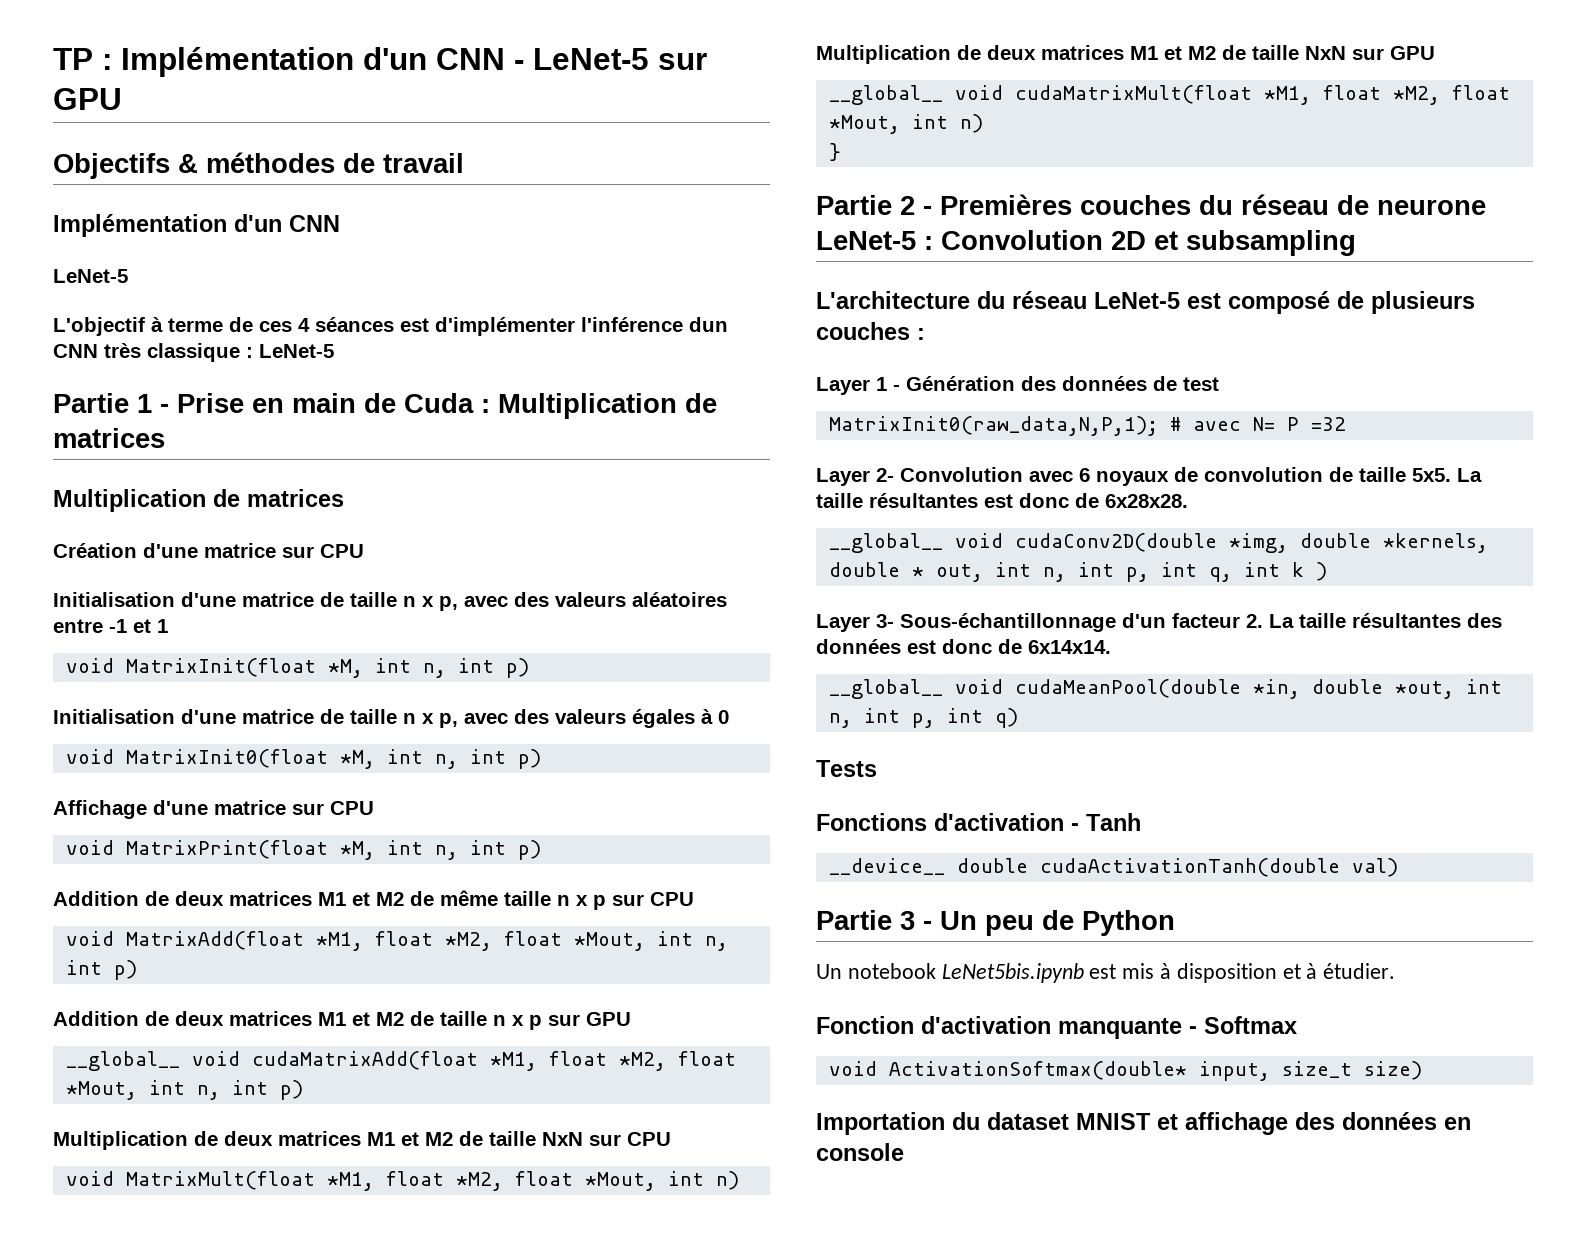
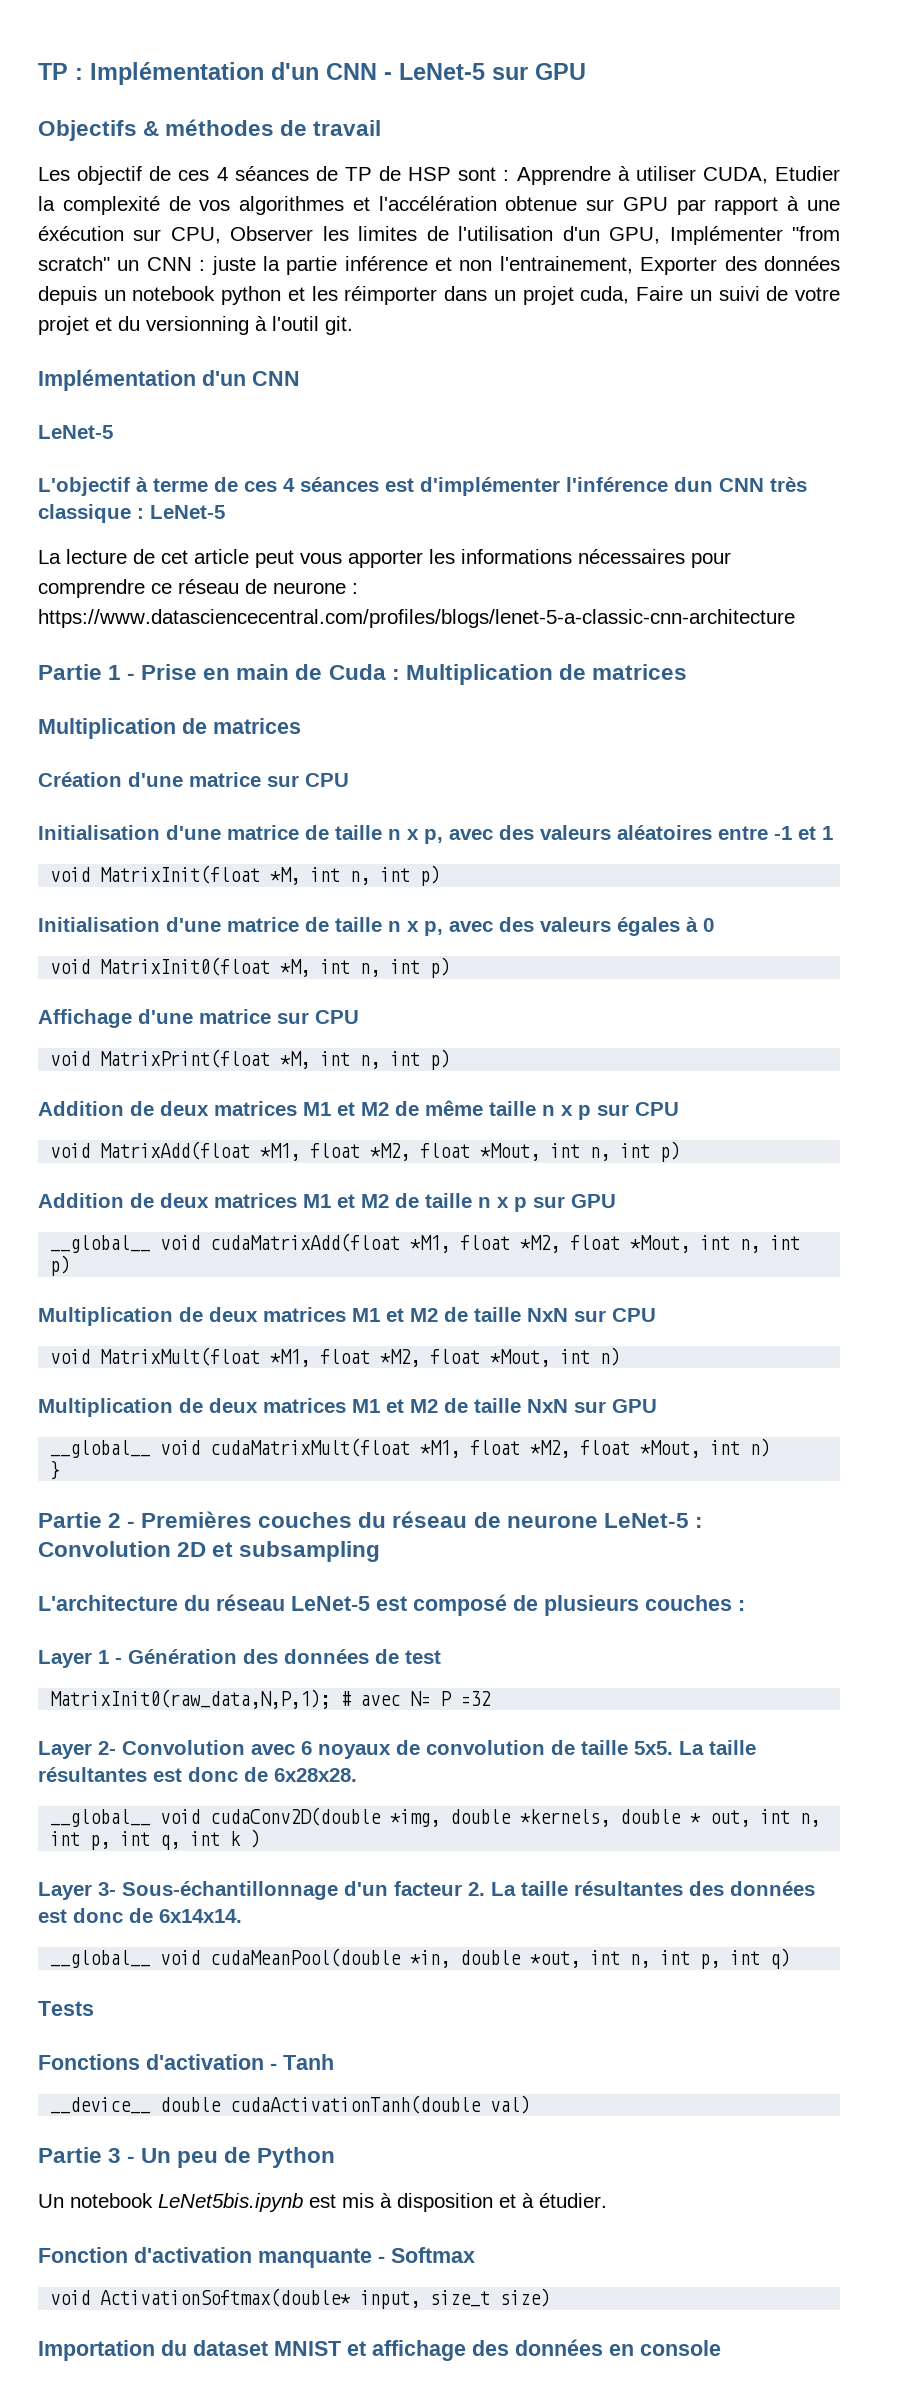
+ Les objectif de ces 4 séances de TP de HSP sont : Apprendre à utiliser CUDA, Etudier la complexité de vos algorithmes et l'accélération obtenue sur GPU par rapport à une éxécution sur CPU, Observer les limites de l'utilisation d'un GPU, Implémenter "from scratch" un CNN : juste la partie inférence et non l'entrainement, Exporter des données depuis un notebook python et les réimporter dans un projet cuda, Faire un suivi de votre projet et du versionning à l'outil git.
+ La lecture de cet article peut vous apporter les informations nécessaires pour comprendre ce réseau de neurone : https://www.datasciencecentral.com/profiles/blogs/lenet-5-a-classic-cnn-architecture

